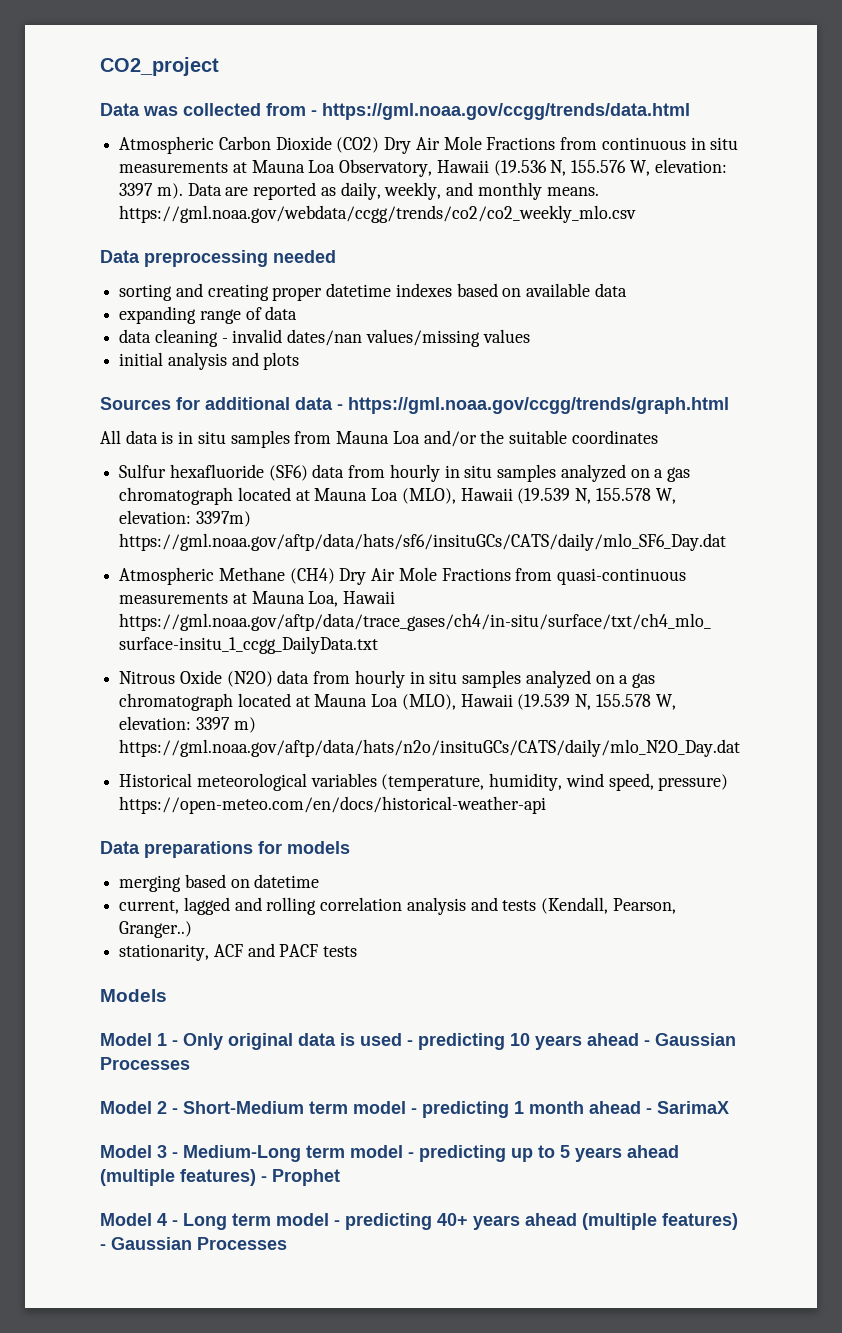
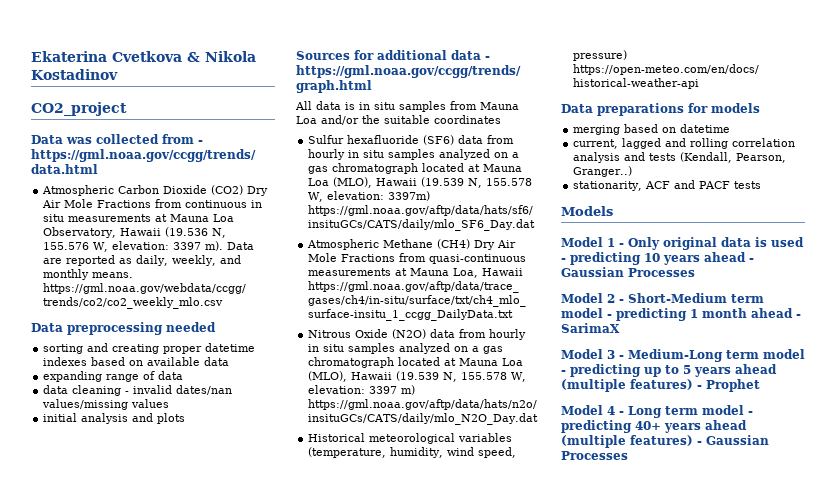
+ Ekaterina Cvetkova & Nikola Kostadinov

